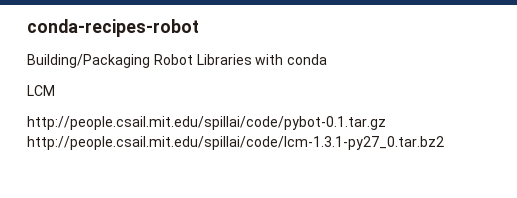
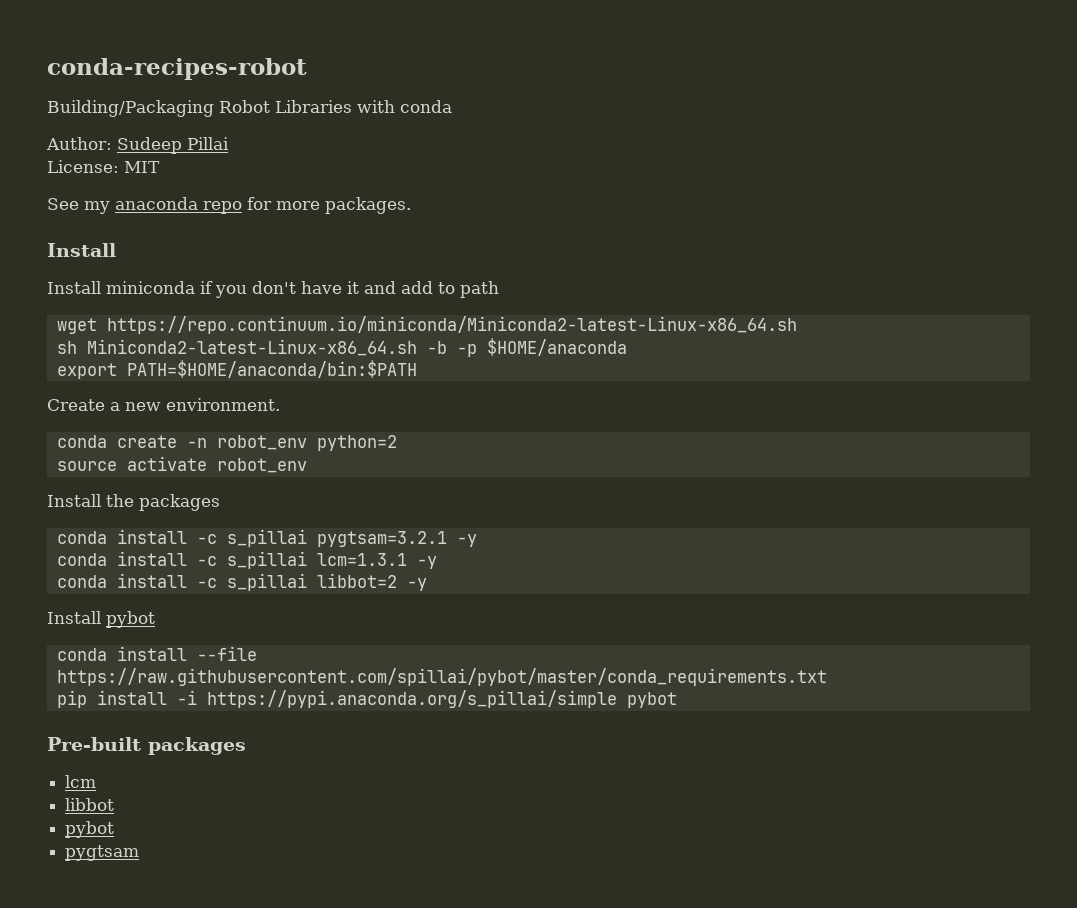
- LCM
- http://people.csail.mit.edu/spillai/code/pybot-0.1.tar.gz http://people.csail.mit.edu/spillai/code/lcm-1.3.1-py27_0.tar.bz2
+ Author: Sudeep Pillai
+ License: MIT
+ See my anaconda repo for more packages.
+ Install
+ Install miniconda if you don't have it and add to path
+ wget https://repo.continuum.io/miniconda/Miniconda2-latest-Linux-x86_64.sh
+ sh Miniconda2-latest-Linux-x86_64.sh -b -p $HOME/anaconda
+ export PATH=$HOME/anaconda/bin:$PATH
+ Create a new environment.
+ conda create -n robot_env python=2
+ source activate robot_env
+ Install the packages
+ conda install -c s_pillai pygtsam=3.2.1 -y
+ conda install -c s_pillai lcm=1.3.1 -y
+ conda install -c s_pillai libbot=2 -y
+ Install pybot
+ conda install --file https://raw.githubusercontent.com/spillai/pybot/master/conda_requirements.txt
+ pip install -i https://pypi.anaconda.org/s_pillai/simple pybot
+ Pre-built packages
+ lcm
+ libbot
+ pybot
+ pygtsam

